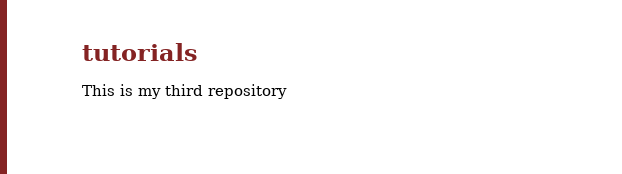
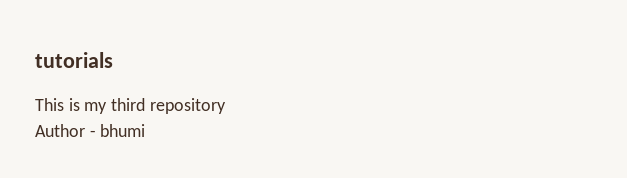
+ Author - bhumi

